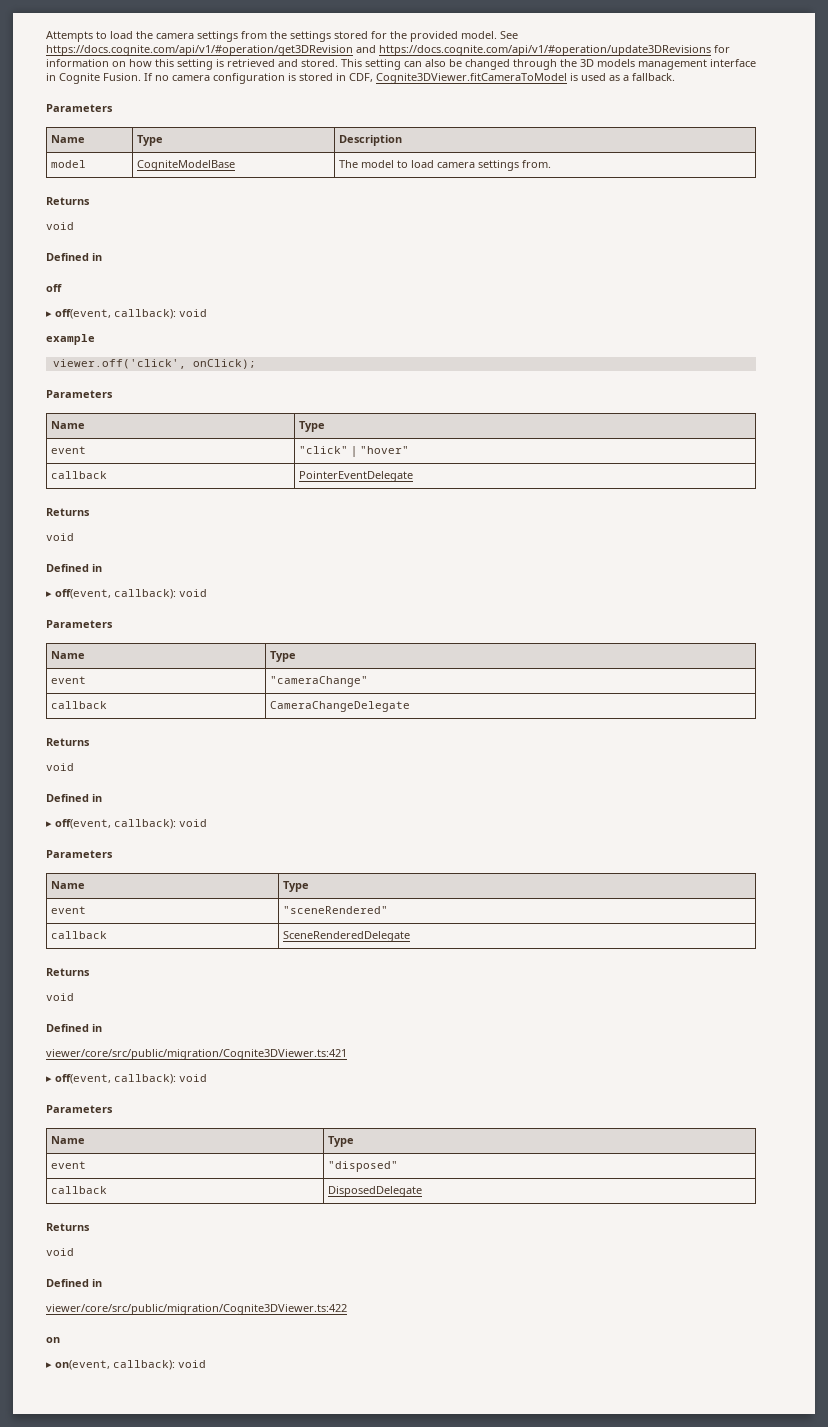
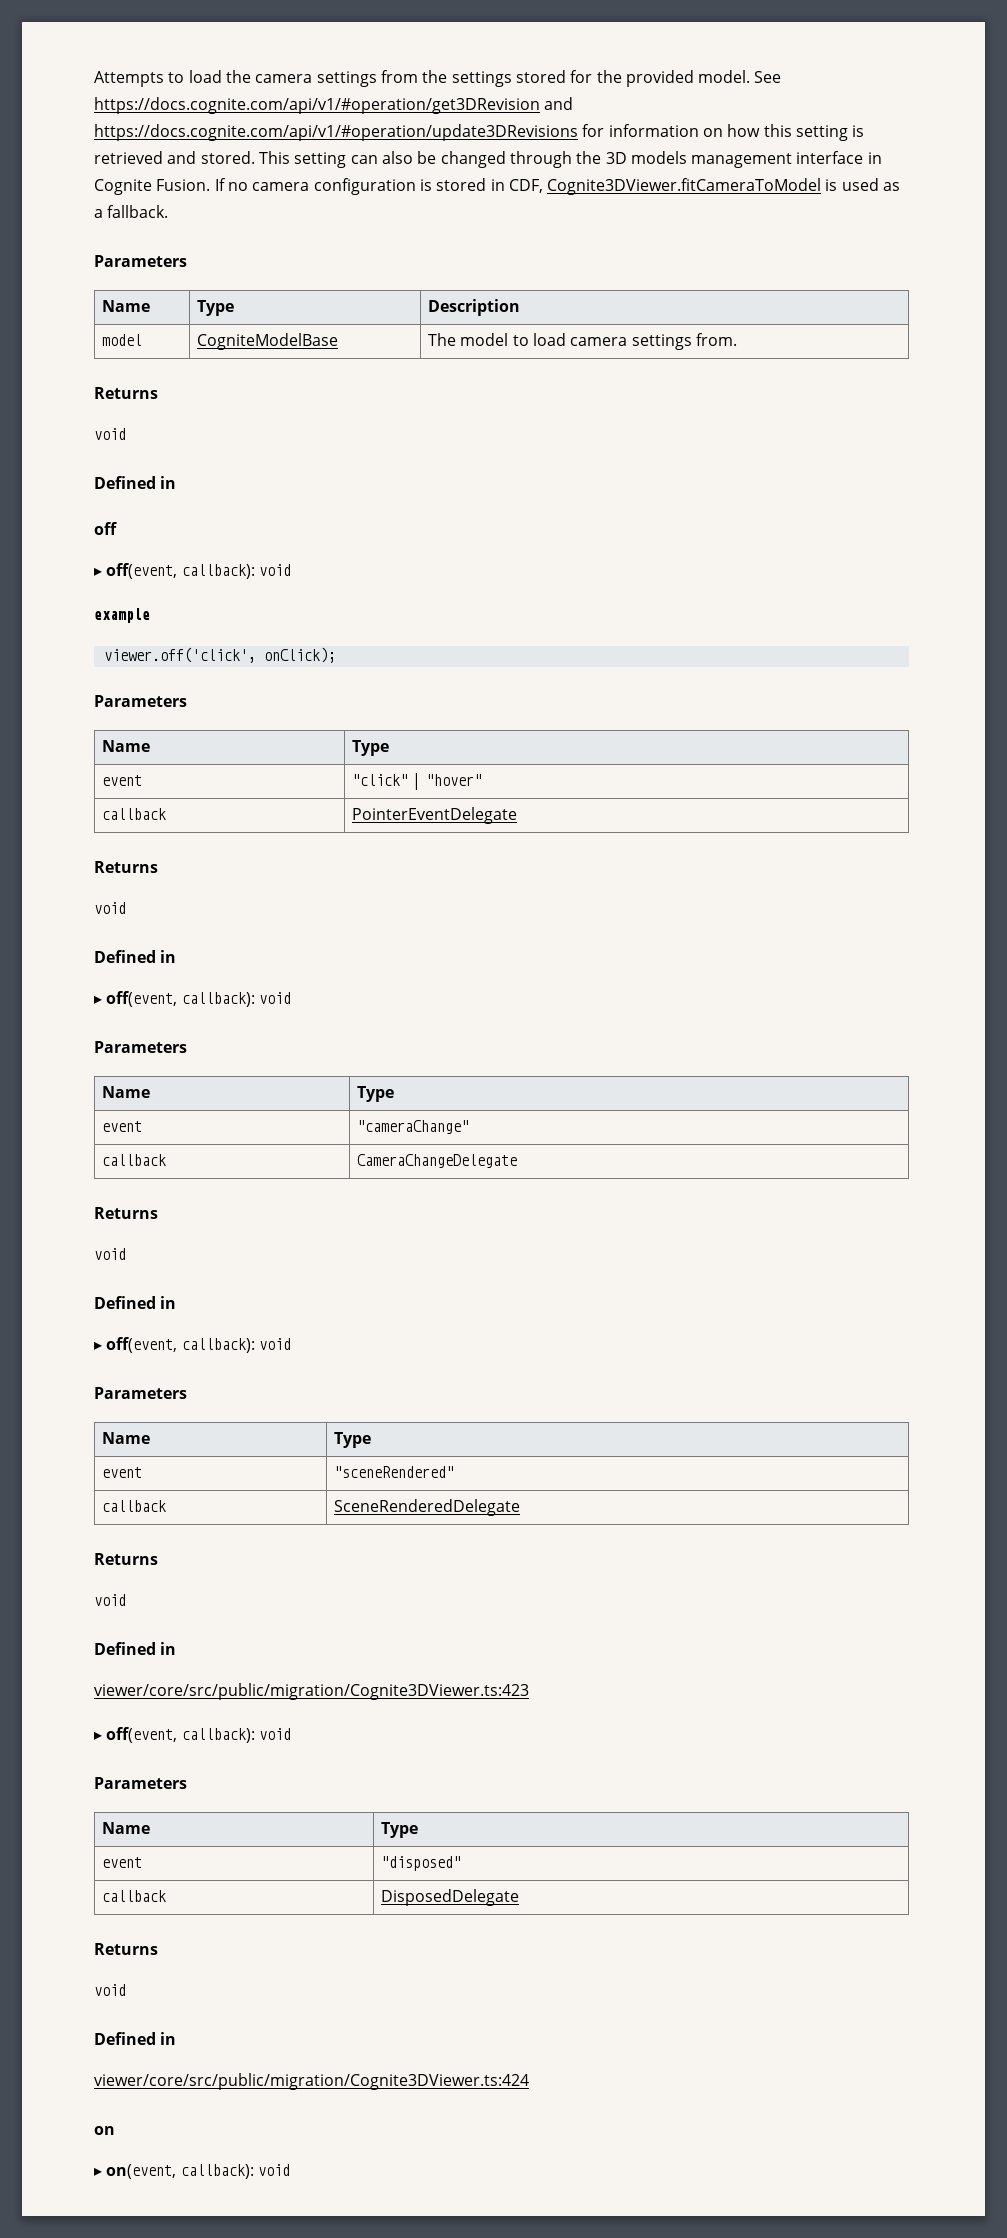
- viewer/core/src/public/migration/Cognite3DViewer.ts:421
+ viewer/core/src/public/migration/Cognite3DViewer.ts:423
- viewer/core/src/public/migration/Cognite3DViewer.ts:422
+ viewer/core/src/public/migration/Cognite3DViewer.ts:424

